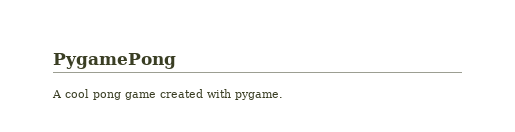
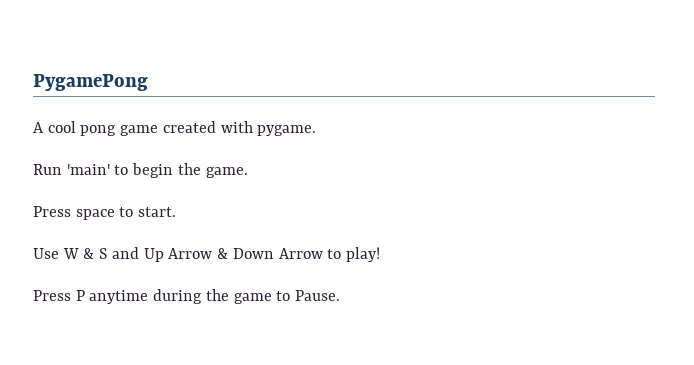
+ Run 'main' to begin the game.
+ Press space to start.
+ Use W & S and Up Arrow & Down Arrow to play!
+ Press P anytime during the game to Pause.

